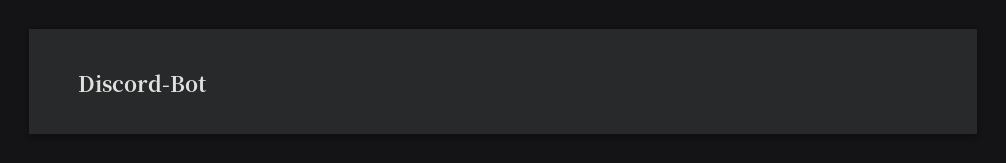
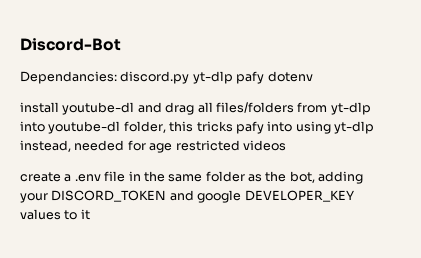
+ Dependancies: discord.py yt-dlp pafy dotenv
+ install youtube-dl and drag all files/folders from yt-dlp into youtube-dl folder, this tricks pafy into using yt-dlp instead, needed for age restricted videos
+ create a .env file in the same folder as the bot, adding your DISCORD_TOKEN and google DEVELOPER_KEY values to it

